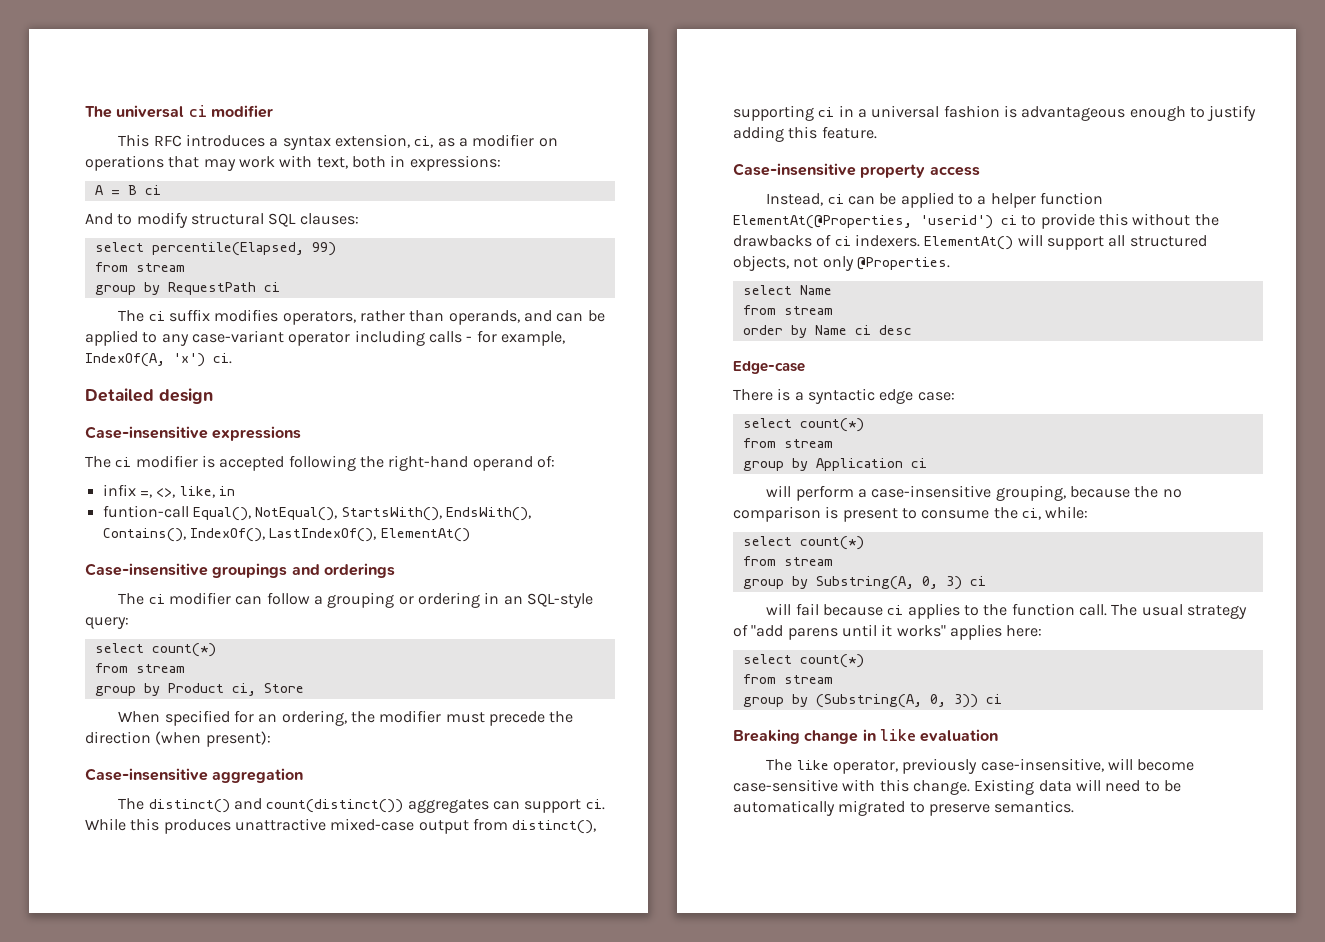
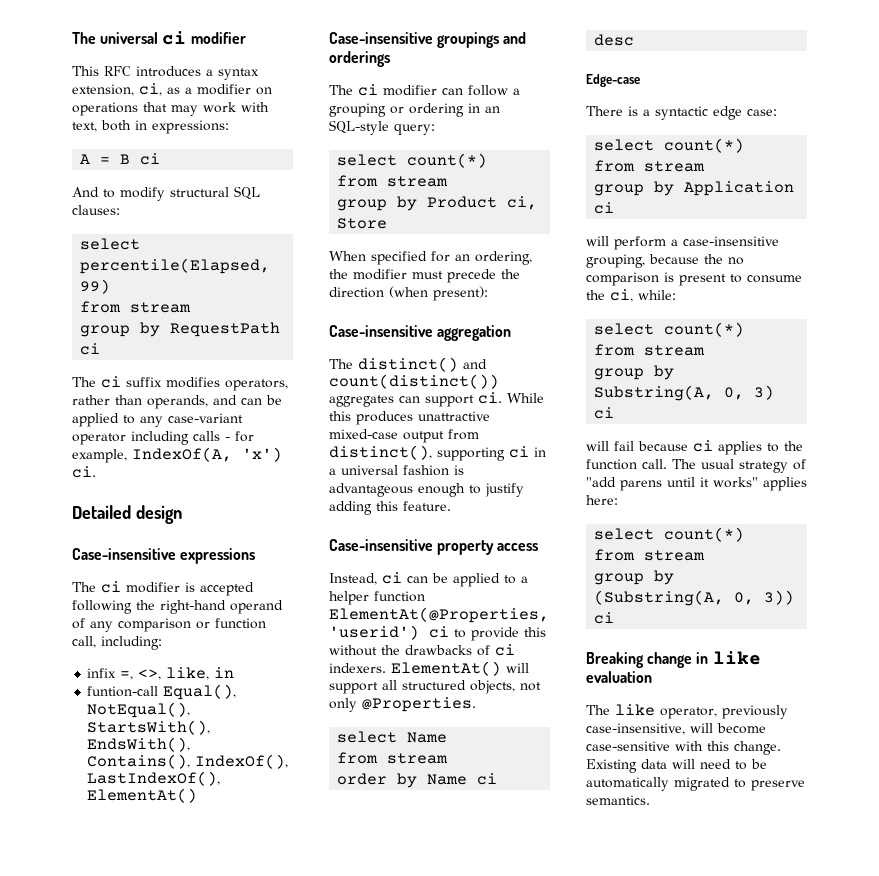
- The ci modifier is accepted following the right-hand operand of:
+ The ci modifier is accepted following the right-hand operand of any comparison or function call, including:

